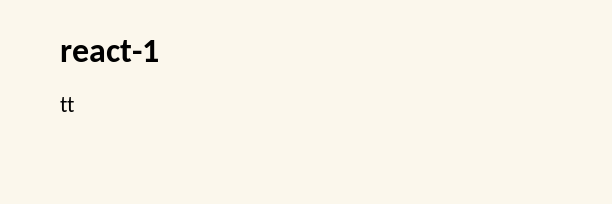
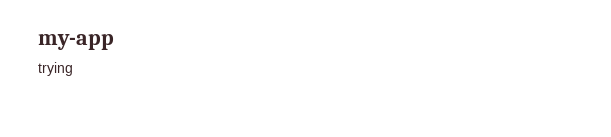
- react-1
- tt
+ my-app
+ trying

